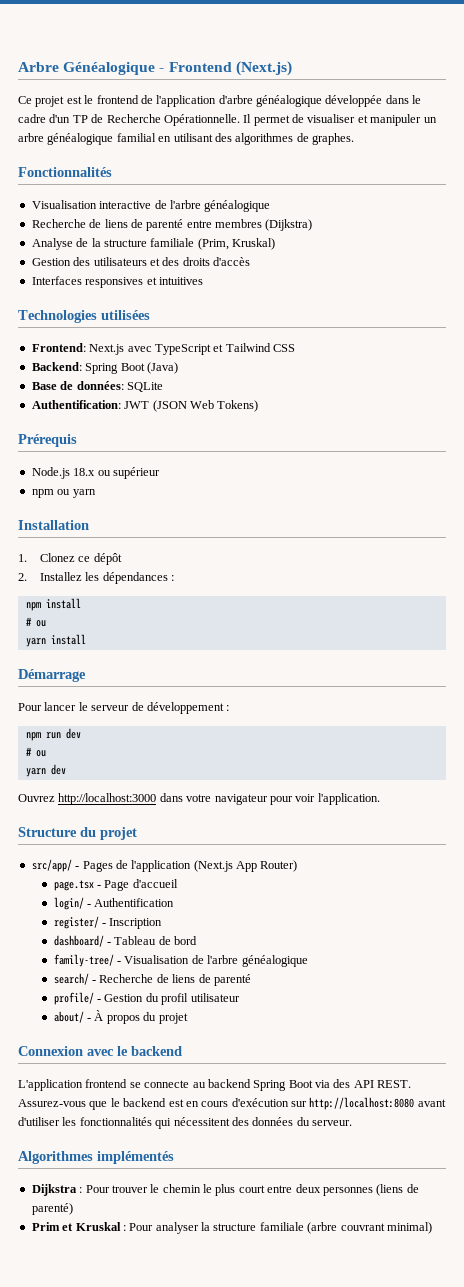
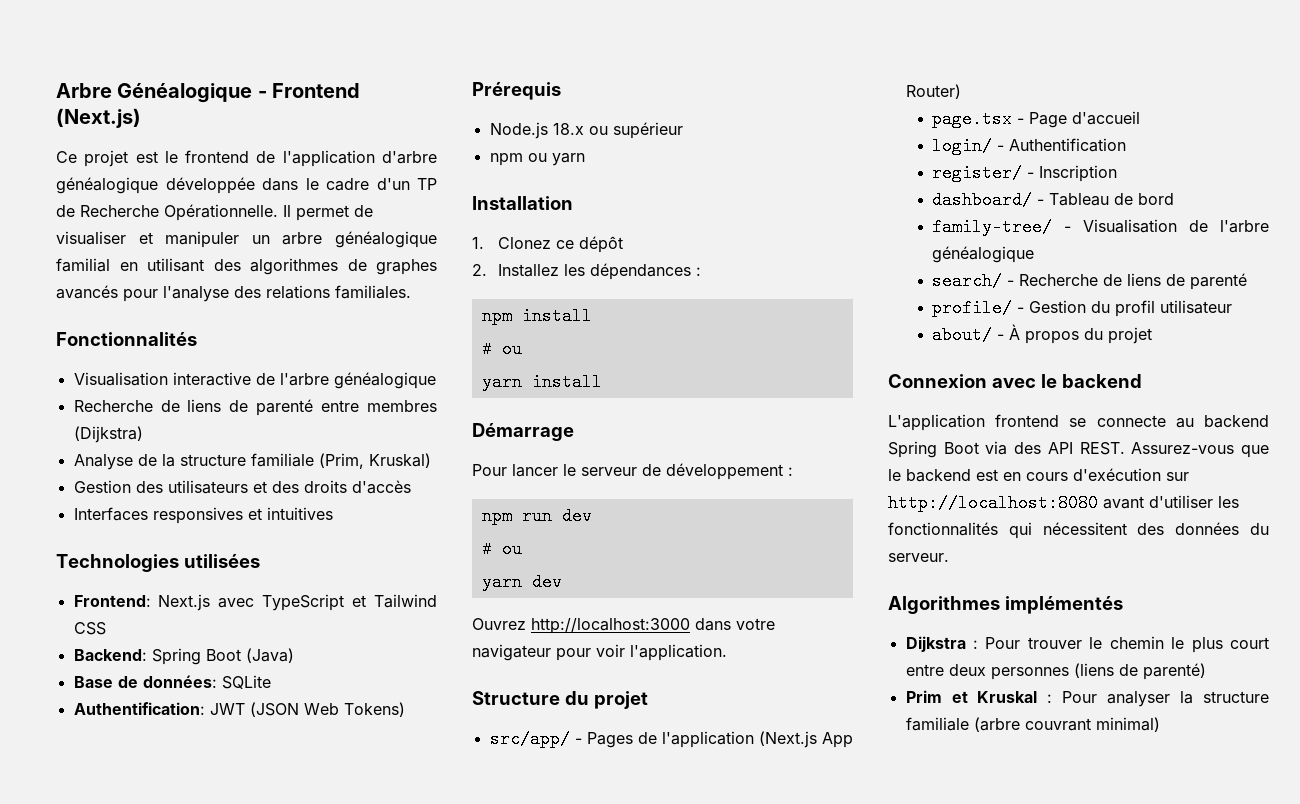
- Il permet de visualiser et manipuler un arbre généalogique familial en utilisant des algorithmes de graphes.
+ Il permet de visualiser et manipuler un arbre généalogique familial en utilisant des algorithmes de graphes avancés pour l'analyse des relations familiales.

